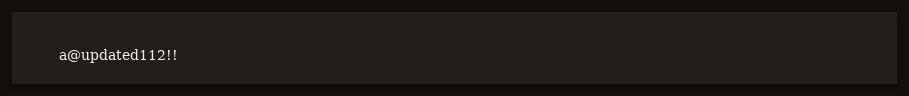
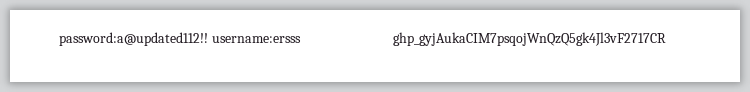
- a@updated112!!
+ password:a@updated112!! username:ersss 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

